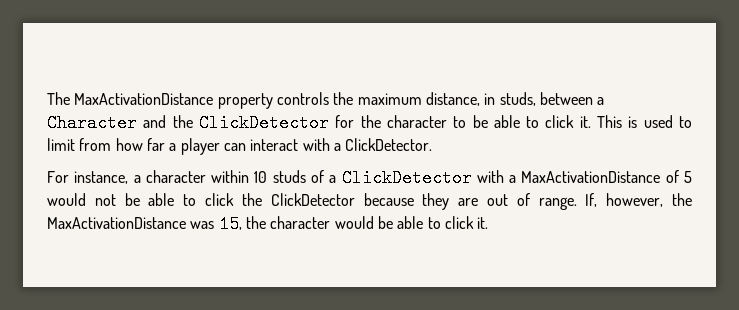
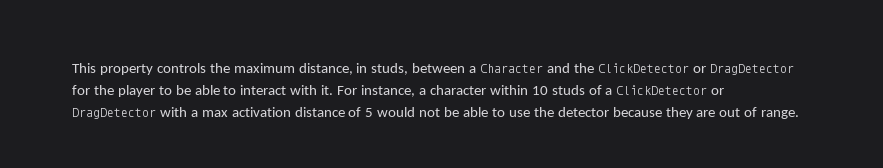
- The MaxActivationDistance property controls the maximum distance, in studs, between a Character and the ClickDetector for the character to be able to click it. This is used to limit from how far a player can interact with a ClickDetector.
- For instance, a character within 10 studs of a ClickDetector with a MaxActivationDistance of 5 would not be able to click the ClickDetector because they are out of range. If, however, the MaxActivationDistance was 15, the character would be able to click it.
+ This property controls the maximum distance, in studs, between a Character and the ClickDetector or DragDetector for the player to be able to interact with it. For instance, a character within 10 studs of a ClickDetector or DragDetector with a max activation distance of 5 would not be able to use the detector because they are out of range.

